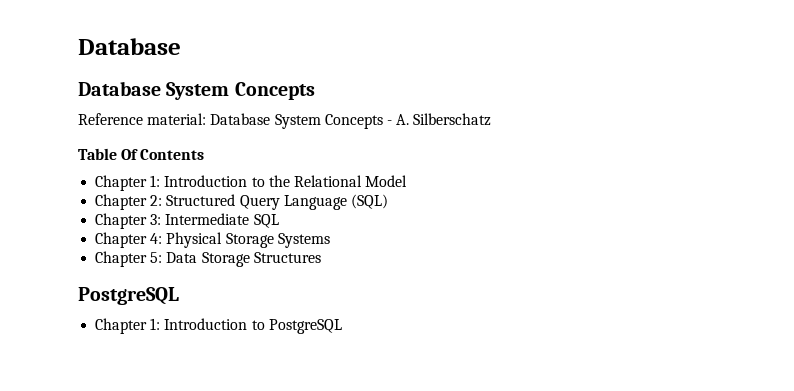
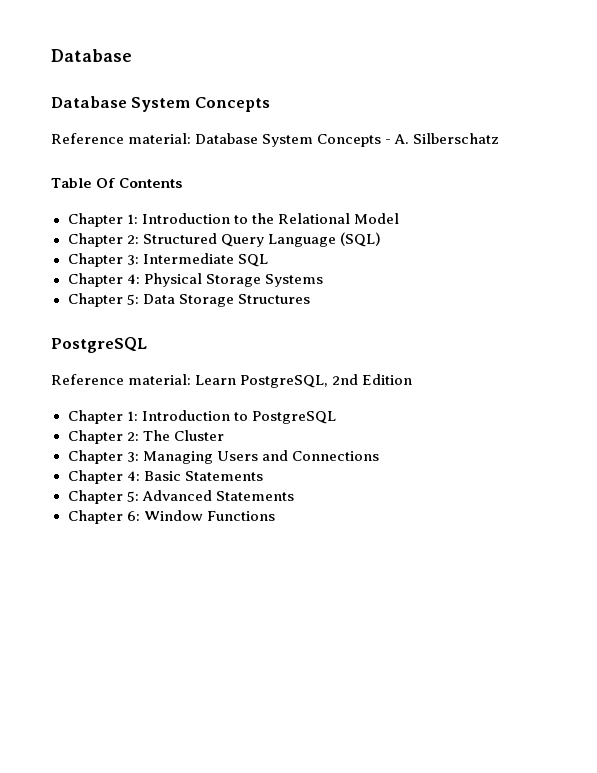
+ Reference material: Learn PostgreSQL, 2nd Edition
+ Chapter 2: The Cluster
+ Chapter 3: Managing Users and Connections
+ Chapter 4: Basic Statements
+ Chapter 5: Advanced Statements
+ Chapter 6: Window Functions

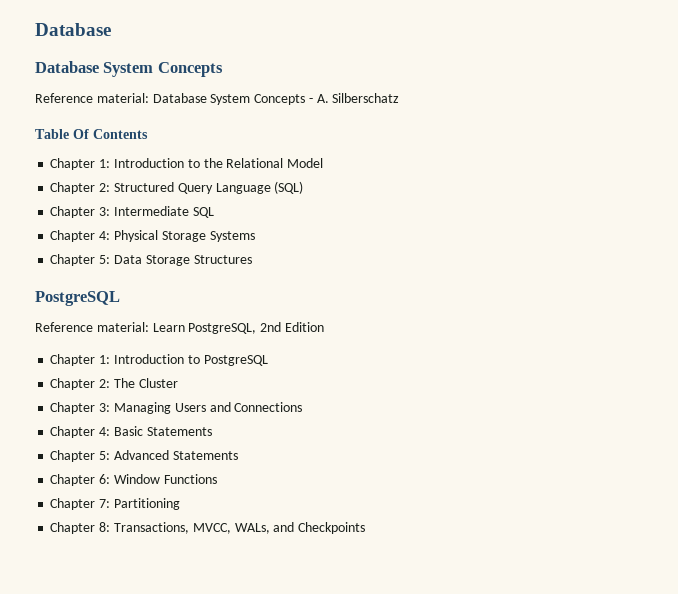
+ Chapter 7: Partitioning
+ Chapter 8: Transactions, MVCC, WALs, and Checkpoints

